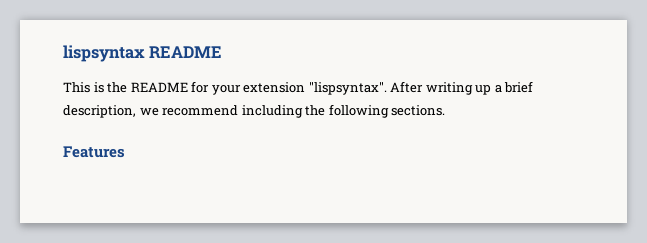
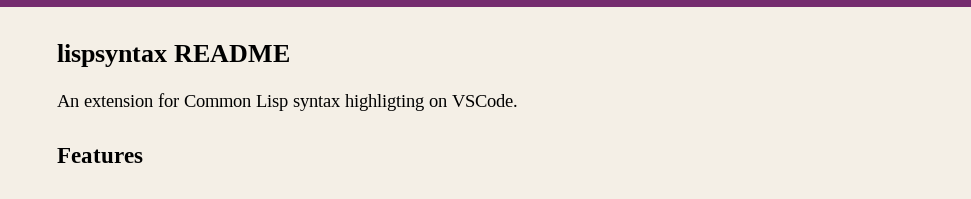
- This is the README for your extension "lispsyntax". After writing up a brief description, we recommend including the following sections.
+ An extension for Common Lisp syntax highligting on VSCode.

